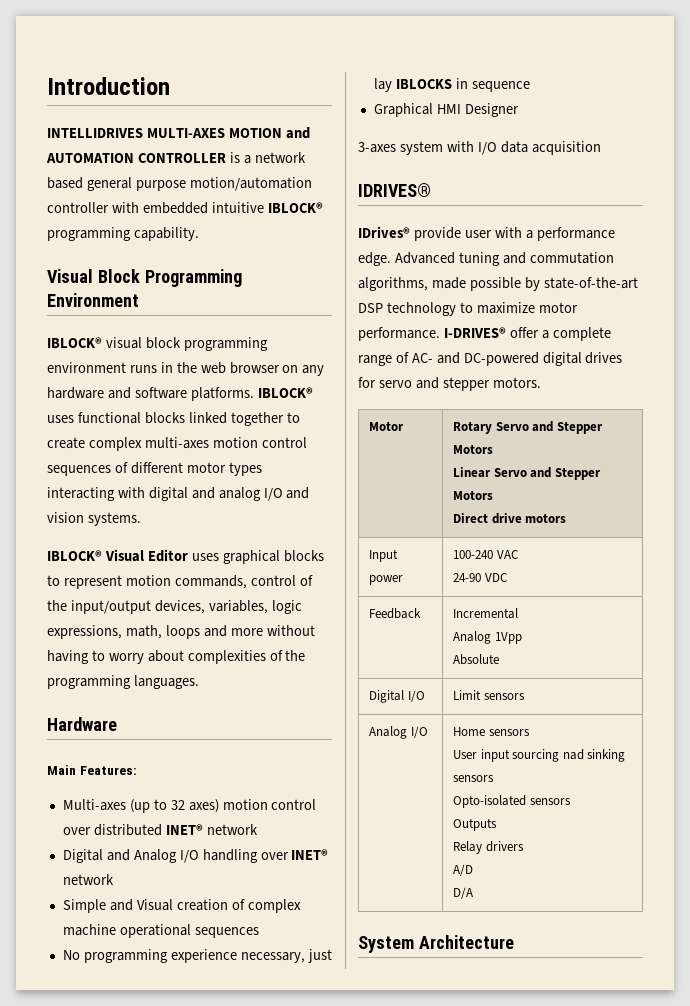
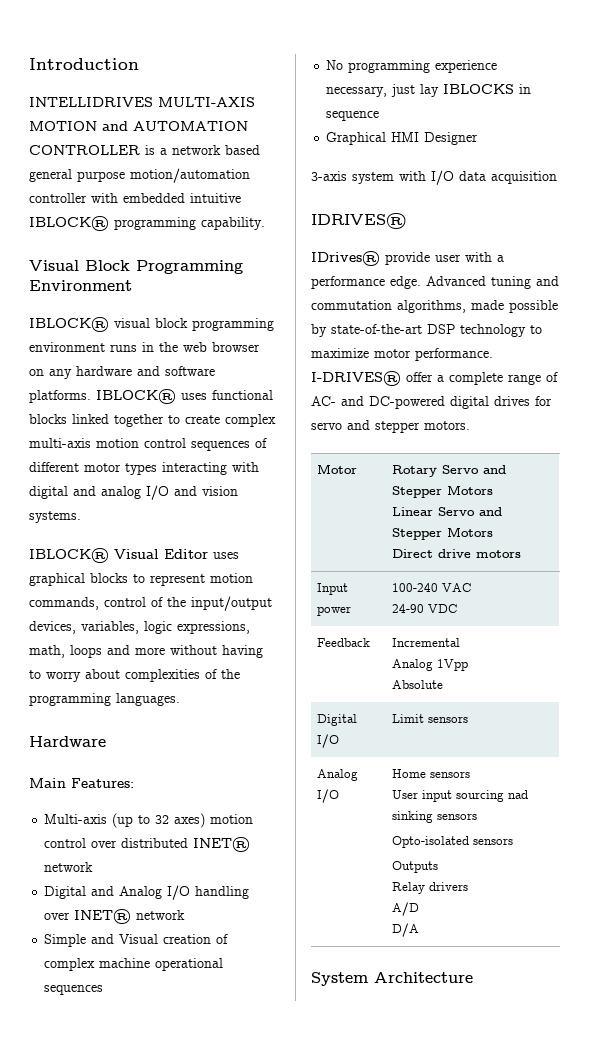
- INTELLIDRIVES MULTI-AXES MOTION and AUTOMATION CONTROLLER is a network based general purpose motion/automation controller with embedded intuitive IBLOCK® programming capability.
+ INTELLIDRIVES MULTI-AXIS MOTION and AUTOMATION CONTROLLER is a network based general purpose motion/automation controller with embedded intuitive IBLOCK® programming capability.
- IBLOCK® uses functional blocks linked together to create complex multi-axes motion control sequences of different motor types interacting with digital and analog I/O and vision systems.
+ IBLOCK® uses functional blocks linked together to create complex multi-axis motion control sequences of different motor types interacting with digital and analog I/O and vision systems.
- Multi-axes (up to 32 axes) motion control over distributed INET® network
+ Multi-axis (up to 32 axes) motion control over distributed INET® network
- 3-axes system with I/O data acquisition
+ 3-axis system with I/O data acquisition

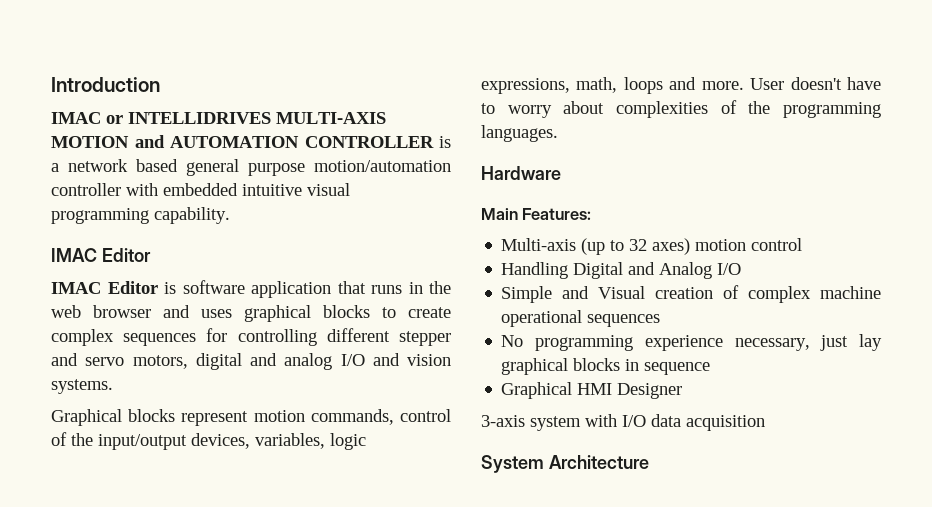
- INTELLIDRIVES MULTI-AXIS MOTION and AUTOMATION CONTROLLER is a network based general purpose motion/automation controller with embedded intuitive IBLOCK® programming capability.
- Visual Block Programming Environment
- IBLOCK® visual block programming environment runs in the web browser on any hardware and software platforms. IBLOCK® uses functional blocks linked together to create complex multi-axis motion control sequences of different motor types interacting with digital and analog I/O and vision systems.
+ IMAC or INTELLIDRIVES MULTI-AXIS MOTION and AUTOMATION CONTROLLER is a network based general purpose motion/automation controller with embedded intuitive visual programming capability.
+ IMAC Editor
+ IMAC Editor is software application that runs in the web browser and uses graphical blocks to create complex sequences for controlling different stepper and servo motors, digital and analog I/O and vision systems.
- IBLOCK® Visual Editor uses graphical blocks to represent motion commands, control of the input/output devices, variables, logic expressions, math, loops and more without having to worry about complexities of the programming languages.
+ Graphical blocks represent motion commands, control of the input/output devices, variables, logic expressions, math, loops and more. User doesn't have to worry about complexities of the programming languages.
- Multi-axis (up to 32 axes) motion control over distributed INET® network
- Digital and Analog I/O handling over INET® network
+ Multi-axis (up to 32 axes) motion control
+ Handling Digital and Analog I/O
- No programming experience necessary, just lay IBLOCKS in sequence
+ No programming experience necessary, just lay graphical blocks in sequence
- IDRIVES®
- IDrives® provide user with a performance edge. Advanced tuning and commutation algorithms, made possible by state-of-the-art DSP technology to maximize motor performance. I-DRIVES® offer a complete range of AC- and DC-powered digital drives for servo and stepper motors.
- Motor | Rotary Servo and Stepper Motors
- Linear Servo and Stepper Motors
- Direct drive motors
- Input power | 100-240 VAC
- 24-90 VDC
- Feedback | Incremental
- Analog 1Vpp
- Absolute
- Digital I/O | Limit sensors
- Analog I/O | Home sensors
- User input sourcing nad sinking sensors
- Opto-isolated sensors
- Outputs
- Relay drivers
- A/D
- D/A

